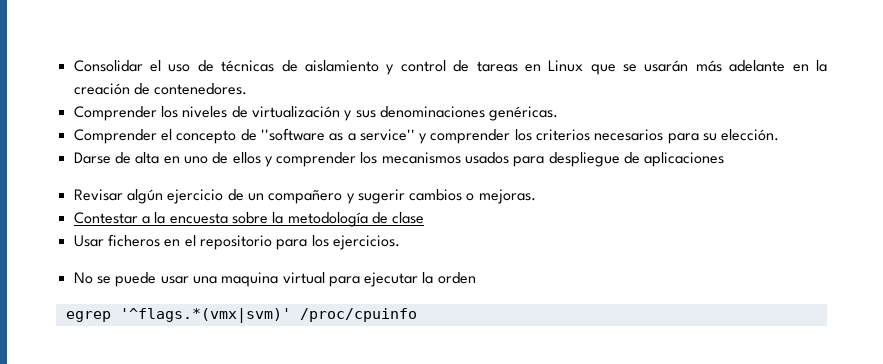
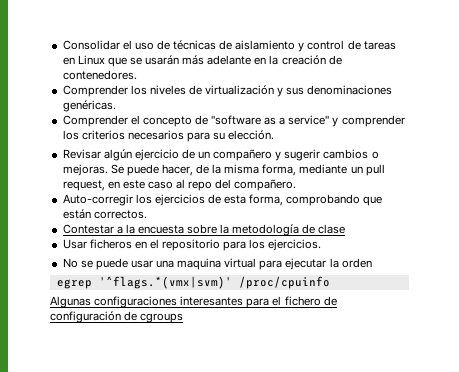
- Darse de alta en uno de ellos y comprender los mecanismos usados para despliegue de aplicaciones
+ Se puede hacer, de la misma forma, mediante un pull request, en este caso al repo del compañero.
+ Auto-corregir los ejercicios de esta forma, comprobando que están correctos.
+ Algunas configuraciones interesantes para el fichero de configuración de cgroups

